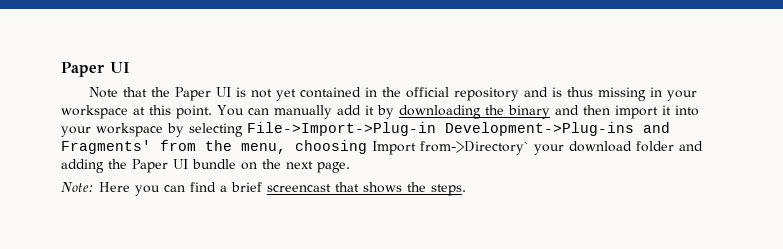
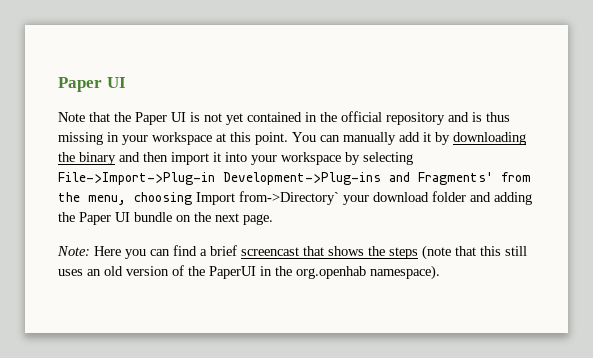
- Note: Here you can find a brief screencast that shows the steps.
+ Note: Here you can find a brief screencast that shows the steps (note that this still uses an old version of the PaperUI in the org.openhab namespace).

